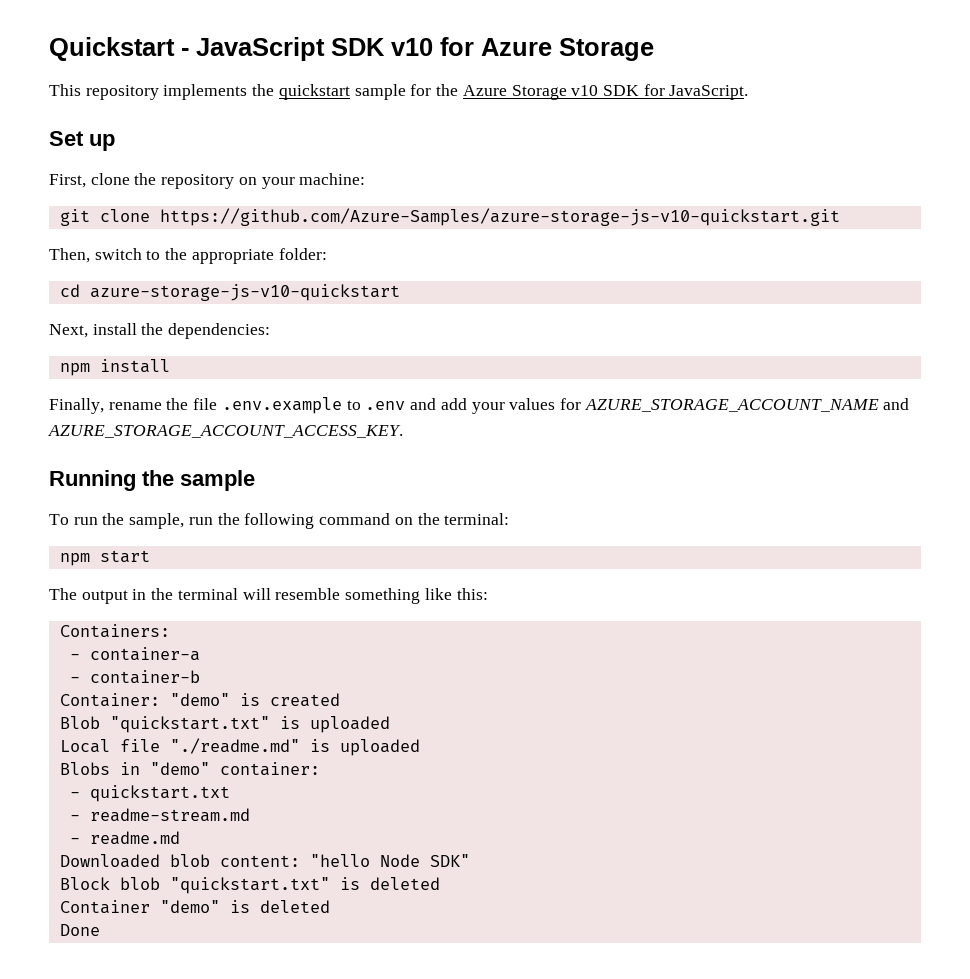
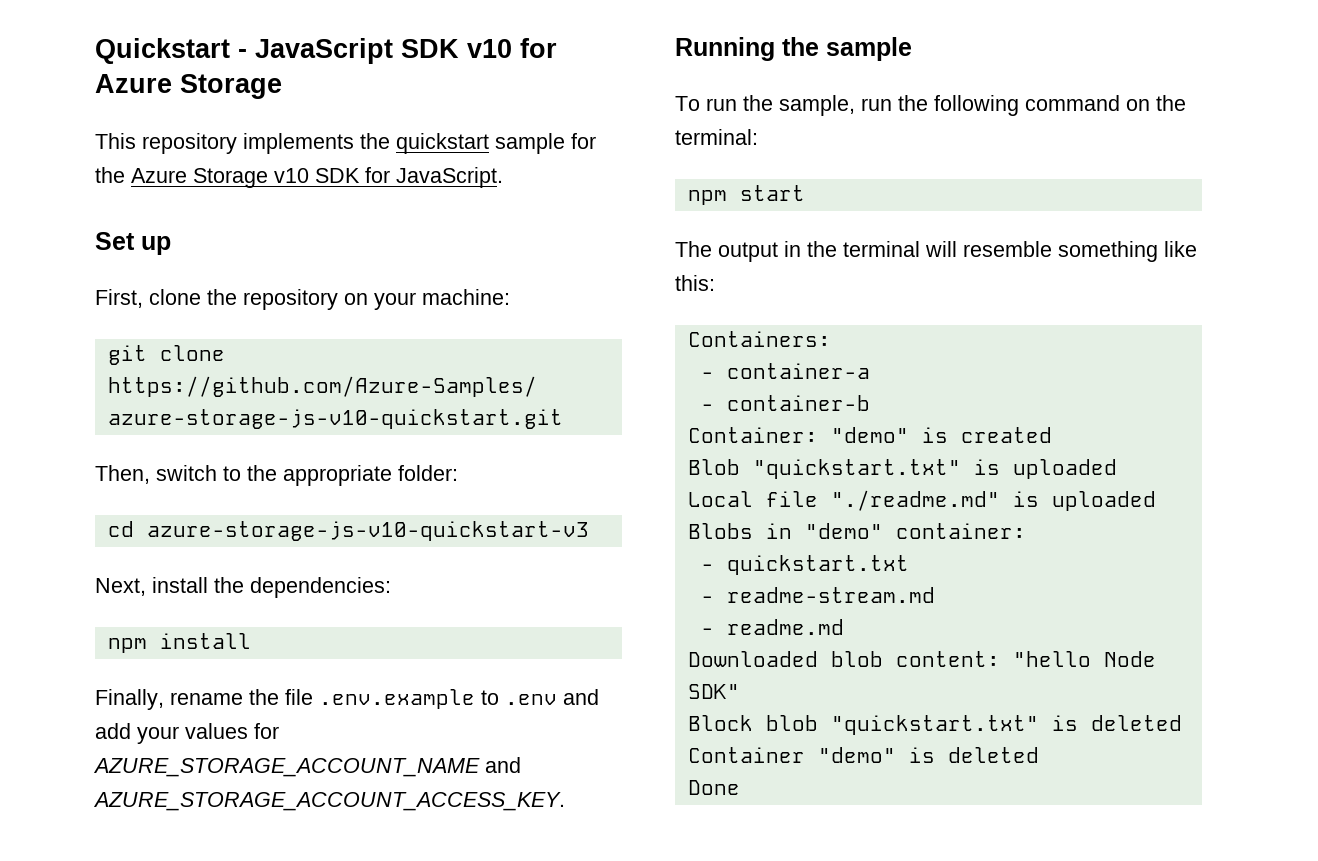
- cd azure-storage-js-v10-quickstart
+ cd azure-storage-js-v10-quickstart-v3

